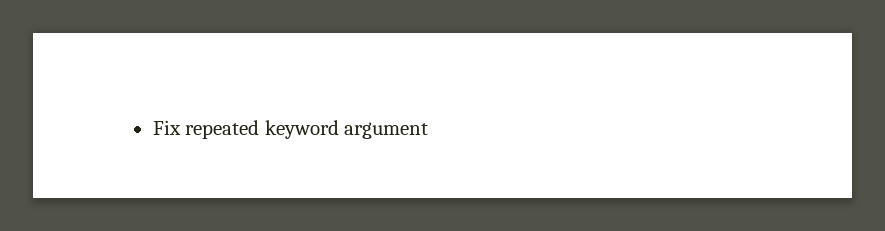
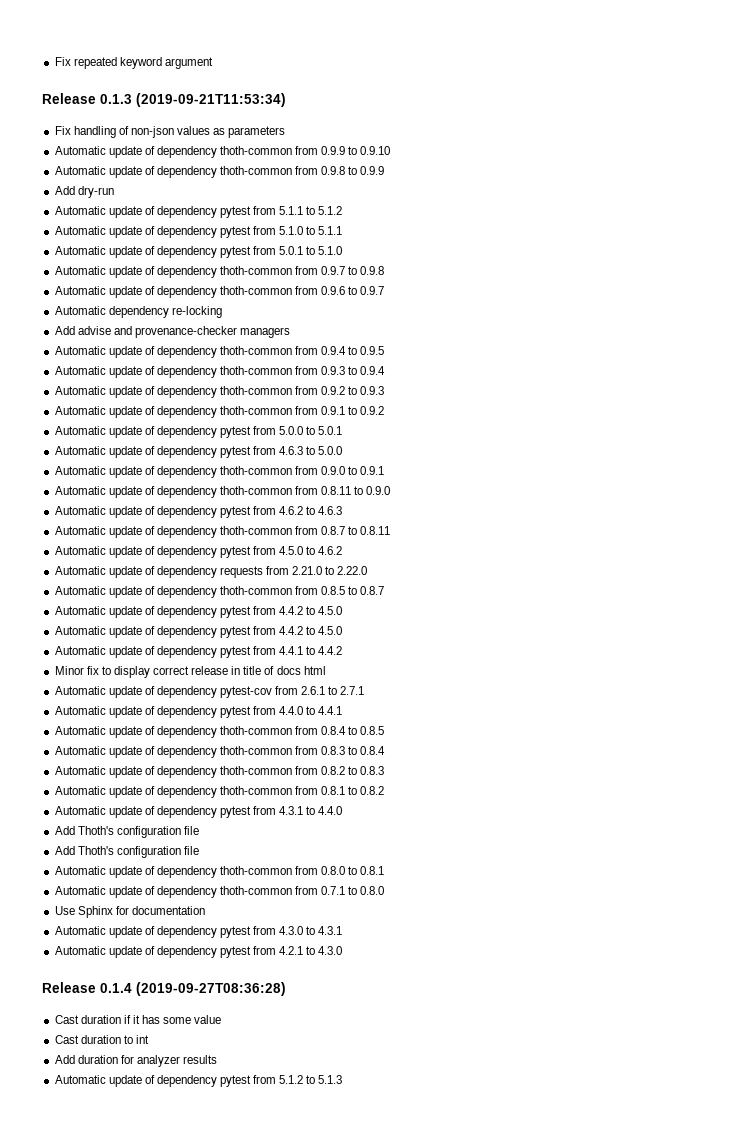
+ Release 0.1.3 (2019-09-21T11:53:34)
+ Fix handling of non-json values as parameters
+ Automatic update of dependency thoth-common from 0.9.9 to 0.9.10
+ Automatic update of dependency thoth-common from 0.9.8 to 0.9.9
+ Add dry-run
+ Automatic update of dependency pytest from 5.1.1 to 5.1.2
+ Automatic update of dependency pytest from 5.1.0 to 5.1.1
+ Automatic update of dependency pytest from 5.0.1 to 5.1.0
+ Automatic update of dependency thoth-common from 0.9.7 to 0.9.8
+ Automatic update of dependency thoth-common from 0.9.6 to 0.9.7
+ Automatic dependency re-locking
+ Add advise and provenance-checker managers
+ Automatic update of dependency thoth-common from 0.9.4 to 0.9.5
+ Automatic update of dependency thoth-common from 0.9.3 to 0.9.4
+ Automatic update of dependency thoth-common from 0.9.2 to 0.9.3
+ Automatic update of dependency thoth-common from 0.9.1 to 0.9.2
+ Automatic update of dependency pytest from 5.0.0 to 5.0.1
+ Automatic update of dependency pytest from 4.6.3 to 5.0.0
+ Automatic update of dependency thoth-common from 0.9.0 to 0.9.1
+ Automatic update of dependency thoth-common from 0.8.11 to 0.9.0
+ Automatic update of dependency pytest from 4.6.2 to 4.6.3
+ Automatic update of dependency thoth-common from 0.8.7 to 0.8.11
+ Automatic update of dependency pytest from 4.5.0 to 4.6.2
+ Automatic update of dependency requests from 2.21.0 to 2.22.0
+ Automatic update of dependency thoth-common from 0.8.5 to 0.8.7
+ Automatic update of dependency pytest from 4.4.2 to 4.5.0
+ Automatic update of dependency pytest from 4.4.2 to 4.5.0
+ Automatic update of dependency pytest from 4.4.1 to 4.4.2
+ Minor fix to display correct release in title of docs html
+ Automatic update of dependency pytest-cov from 2.6.1 to 2.7.1
+ Automatic update of dependency pytest from 4.4.0 to 4.4.1
+ Automatic update of dependency thoth-common from 0.8.4 to 0.8.5
+ Automatic update of dependency thoth-common from 0.8.3 to 0.8.4
+ Automatic update of dependency thoth-common from 0.8.2 to 0.8.3
+ Automatic update of dependency thoth-common from 0.8.1 to 0.8.2
+ Automatic update of dependency pytest from 4.3.1 to 4.4.0
+ Add Thoth's configuration file
+ Add Thoth's configuration file
+ Automatic update of dependency thoth-common from 0.8.0 to 0.8.1
+ Automatic update of dependency thoth-common from 0.7.1 to 0.8.0
+ Use Sphinx for documentation
+ Automatic update of dependency pytest from 4.3.0 to 4.3.1
+ Automatic update of dependency pytest from 4.2.1 to 4.3.0
+ Release 0.1.4 (2019-09-27T08:36:28)
+ Cast duration if it has some value
+ Cast duration to int
+ Add duration for analyzer results
+ Automatic update of dependency pytest from 5.1.2 to 5.1.3

